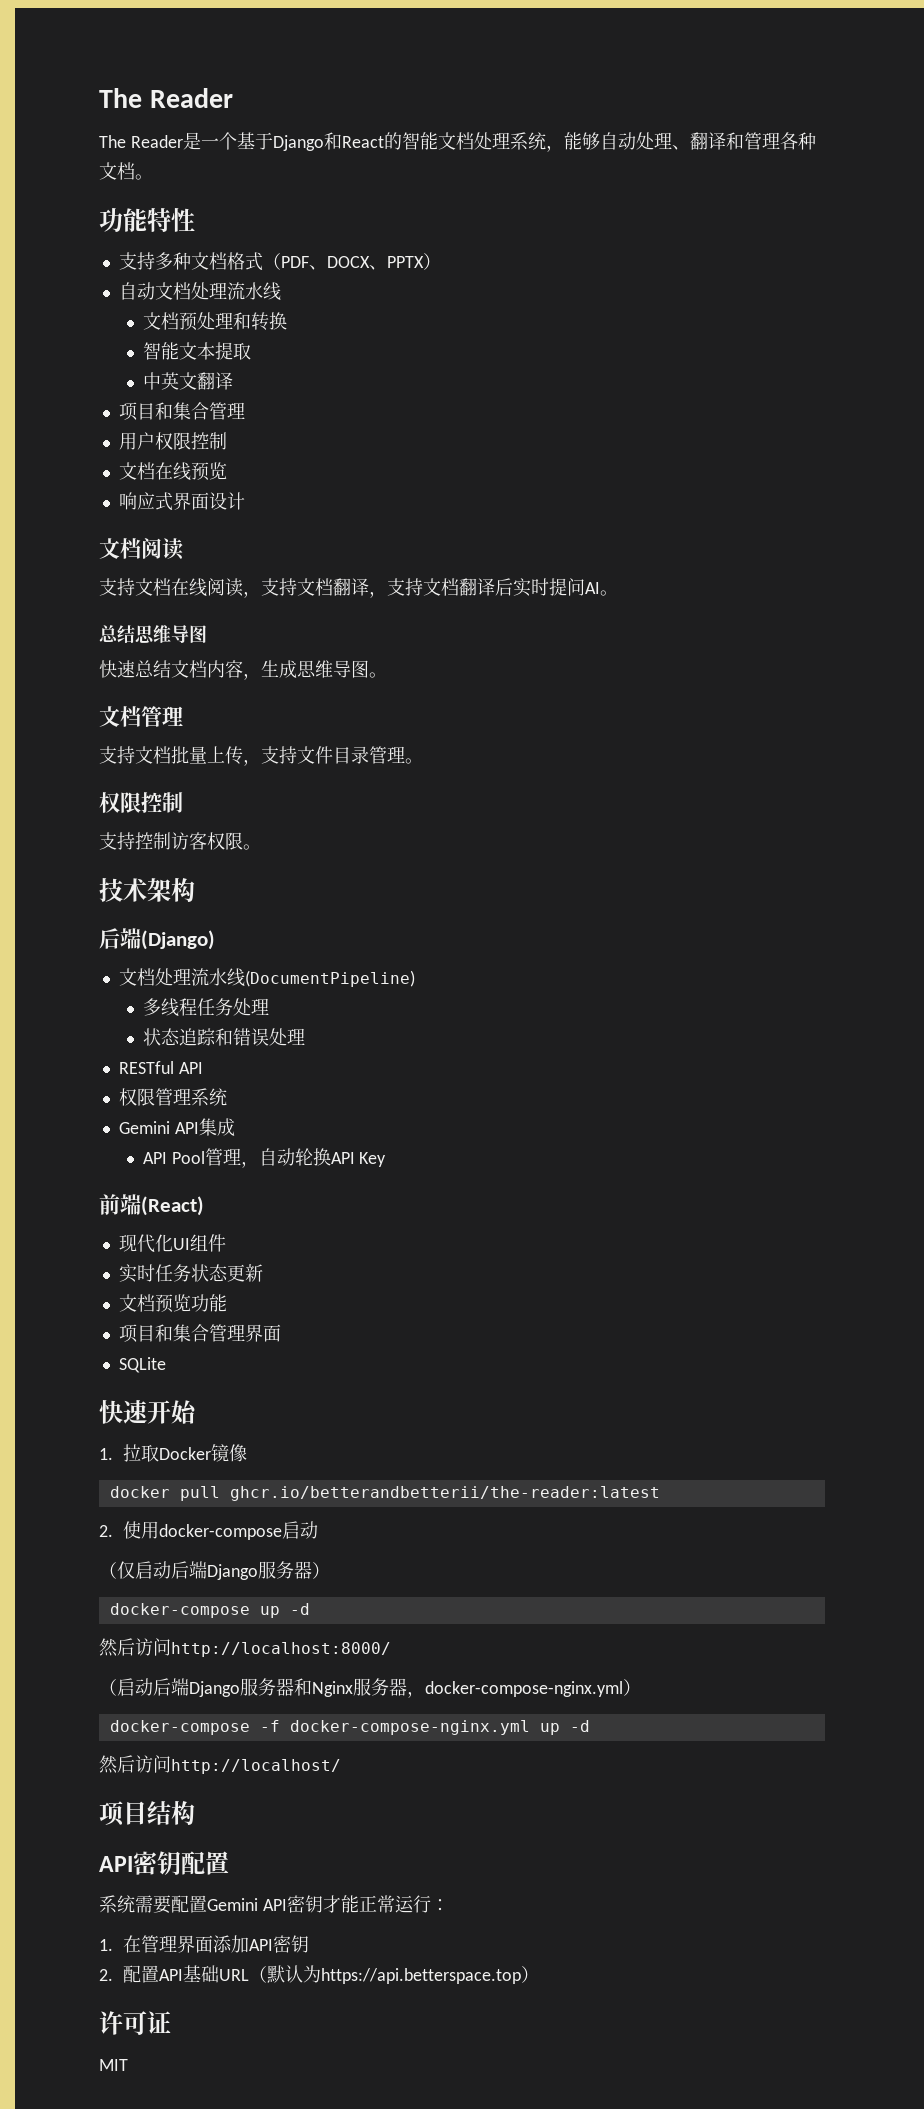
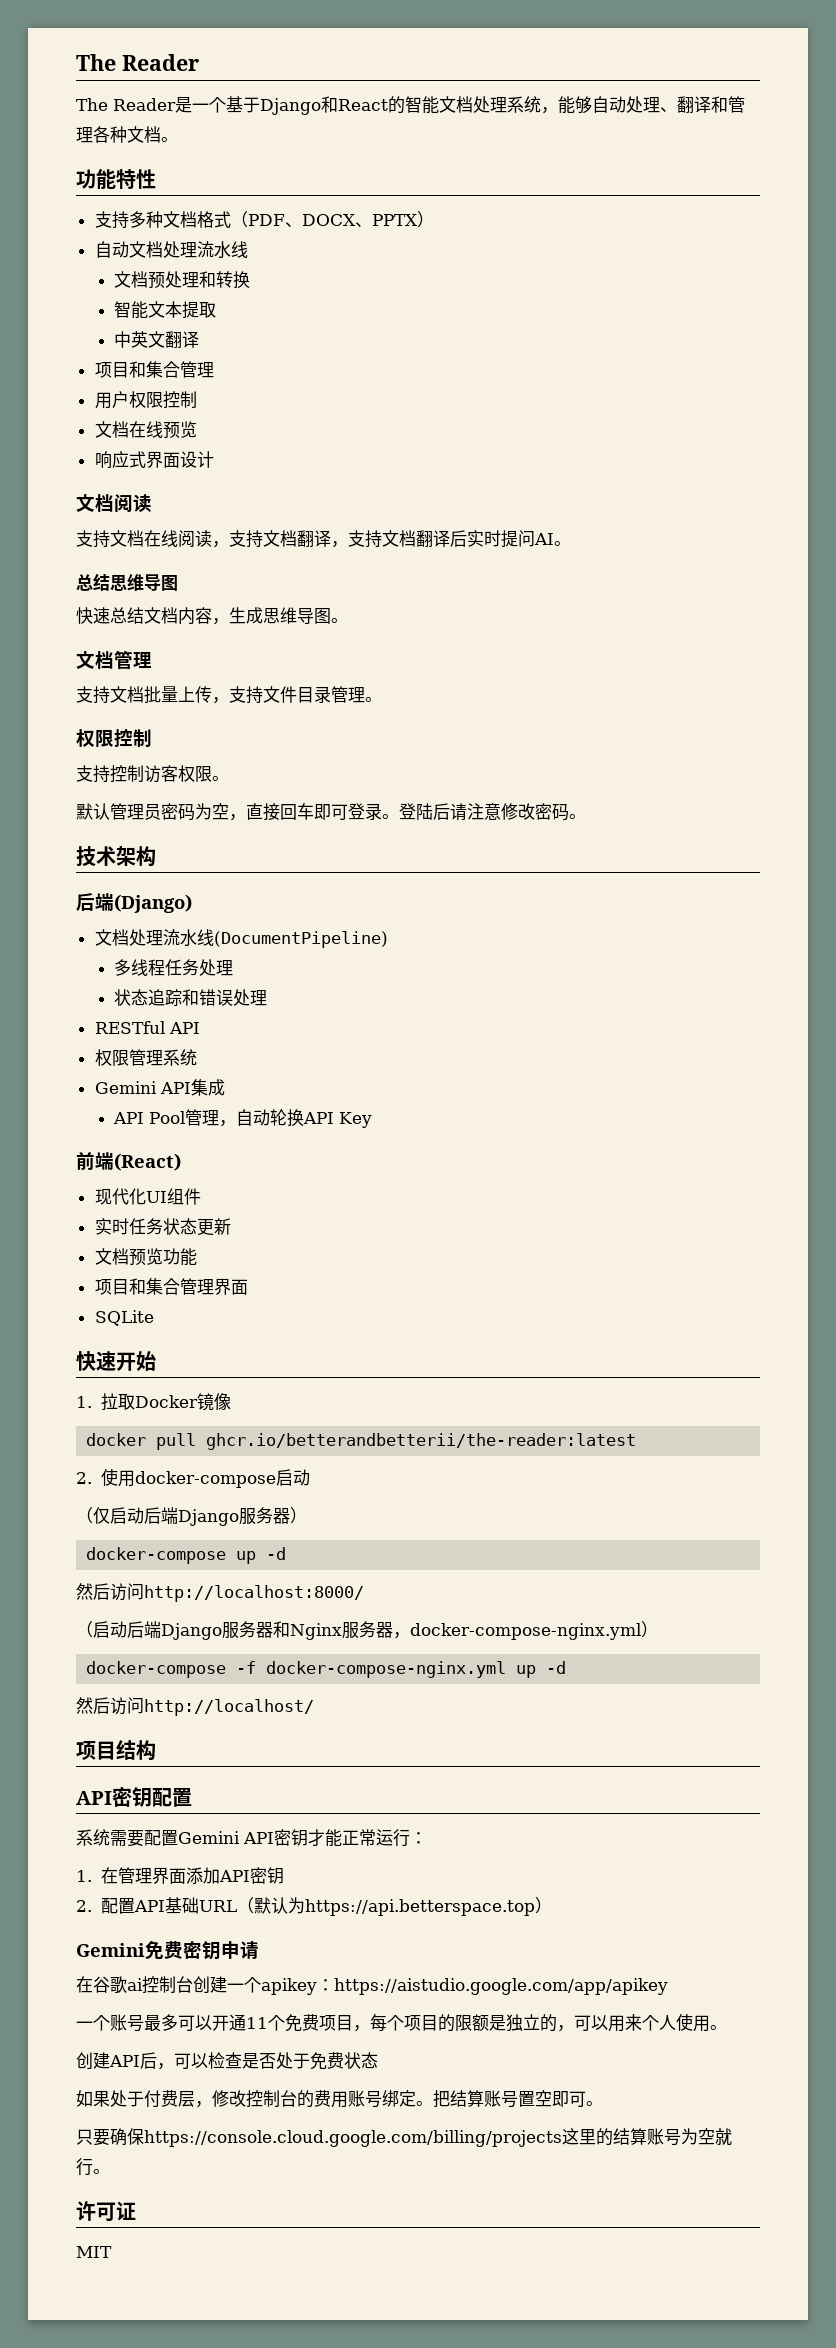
+ 默认管理员密码为空，直接回车即可登录。登陆后请注意修改密码。
+ Gemini免费密钥申请
+ 在谷歌ai控制台创建一个apikey：https://aistudio.google.com/app/apikey
+ 一个账号最多可以开通11个免费项目，每个项目的限额是独立的，可以用来个人使用。
+ 创建API后，可以检查是否处于免费状态
+ 如果处于付费层，修改控制台的费用账号绑定。把结算账号置空即可。
+ 只要确保https://console.cloud.google.com/billing/projects这里的结算账号为空就行。

